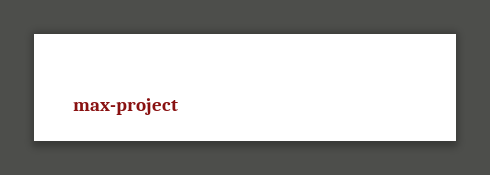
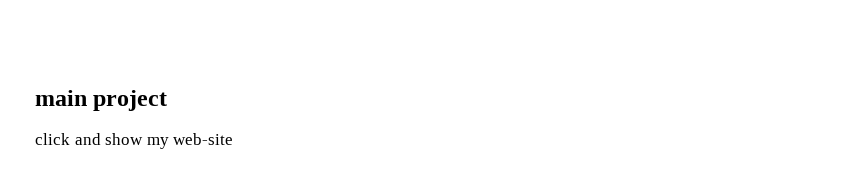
- max-project
+ main project
+ click and show my web-site

